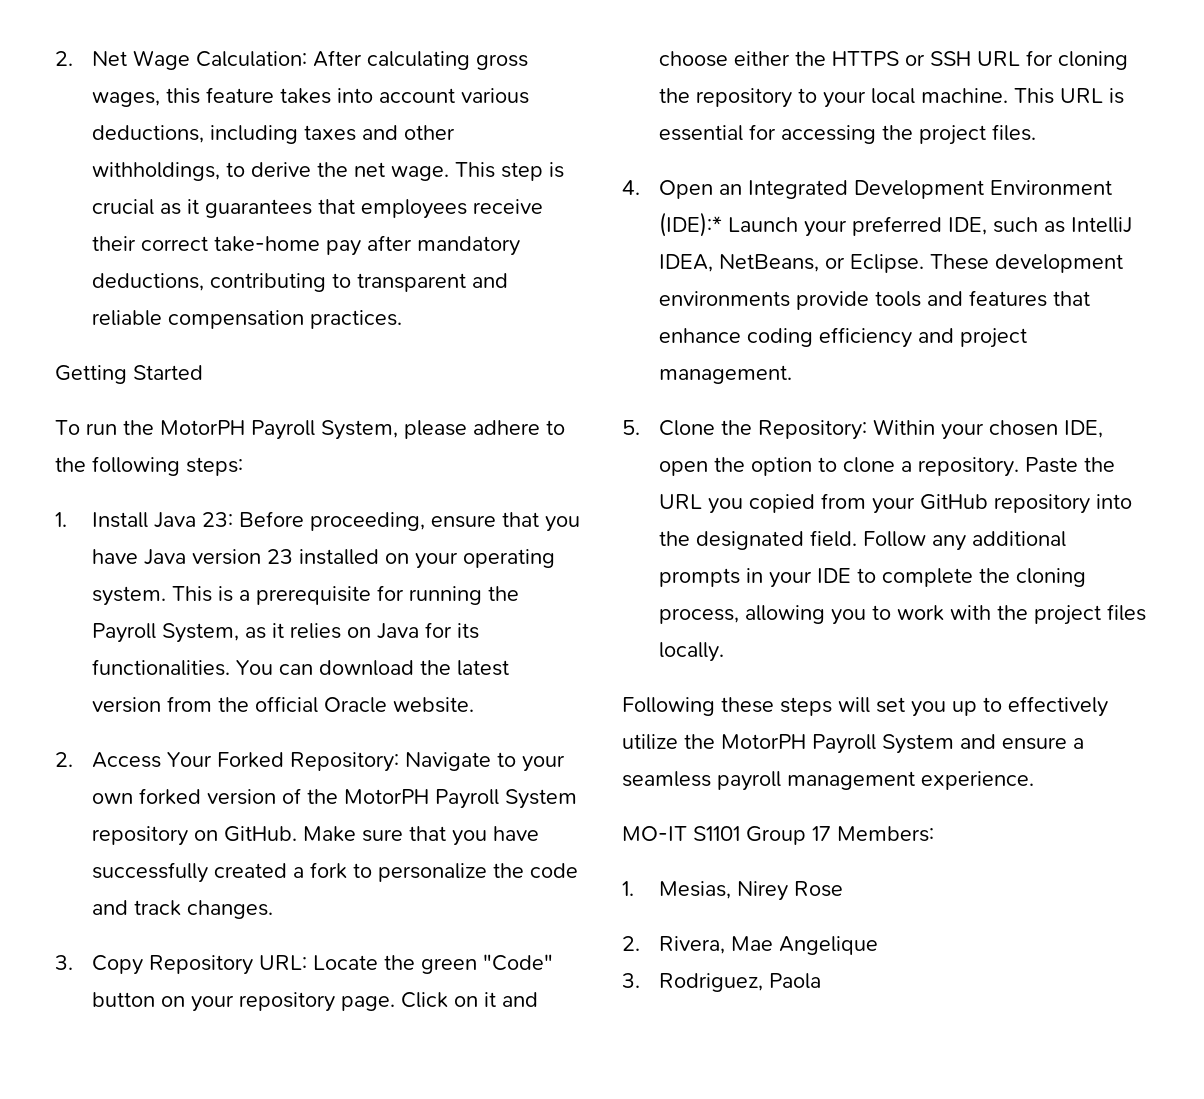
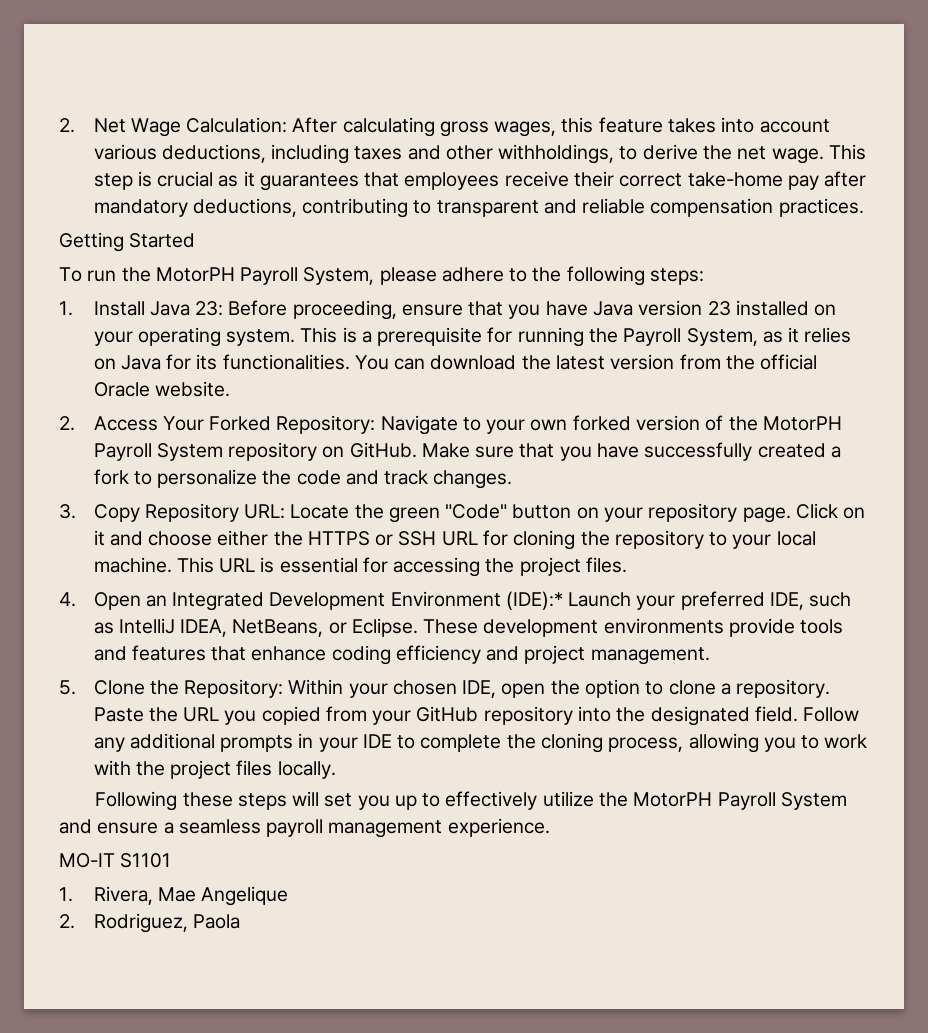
- MO-IT S1101 Group 17 Members:
- 1. Mesias, Nirey Rose
- 2. Rivera, Mae Angelique
+ MO-IT S1101
+ 1. Rivera, Mae Angelique
- 3. Rodriguez, Paola
+ 2. Rodriguez, Paola

